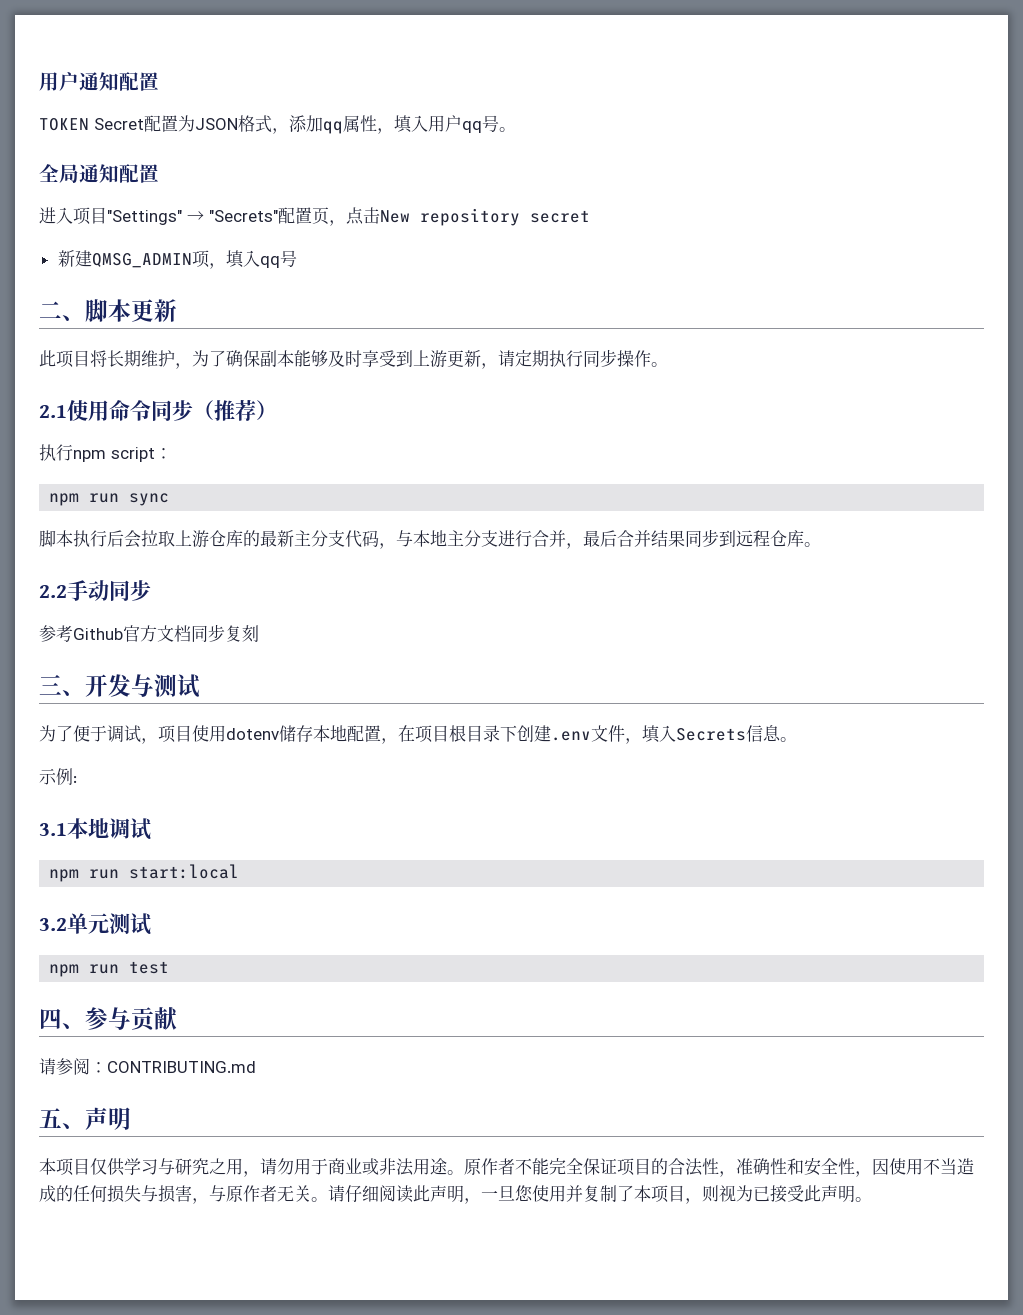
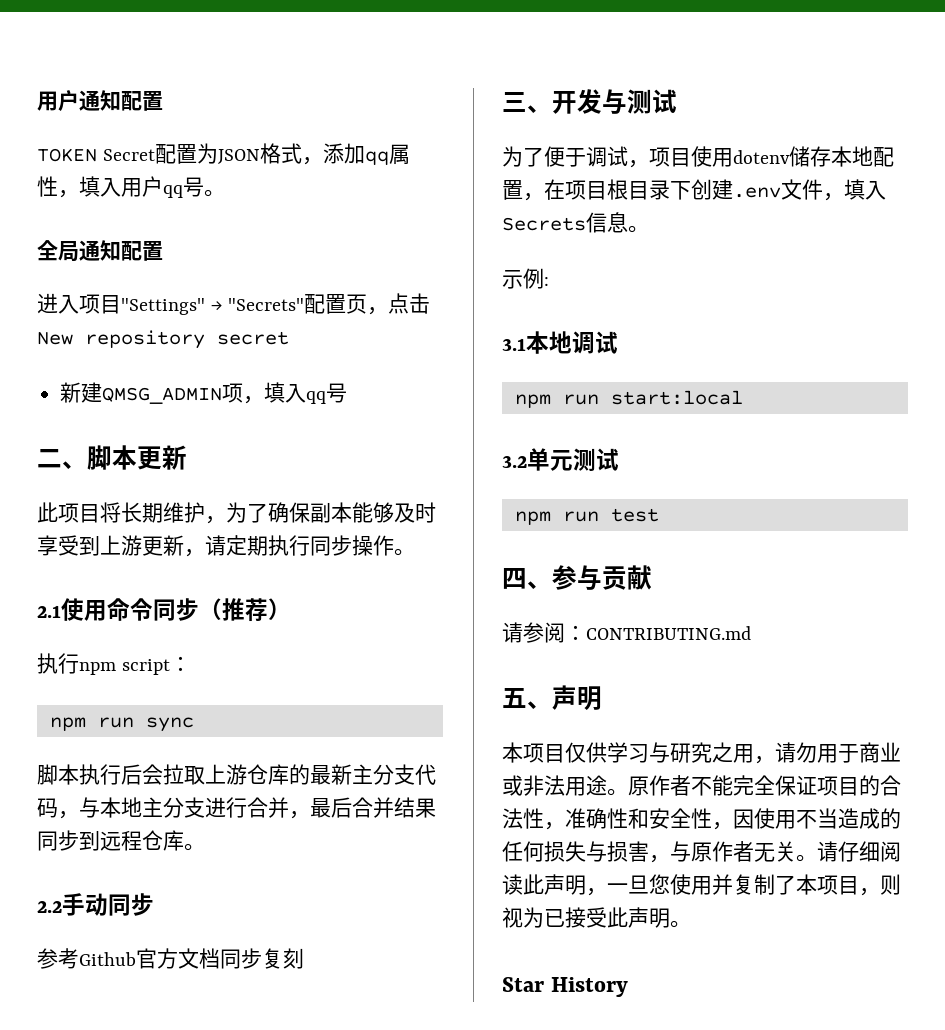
+ Star History

